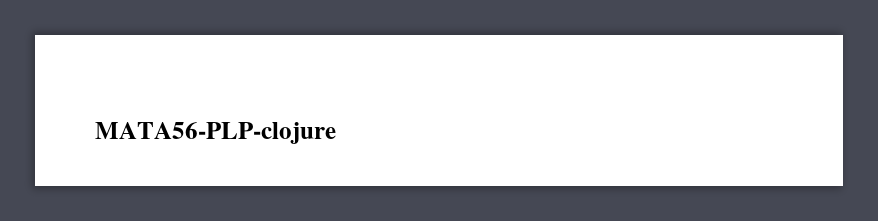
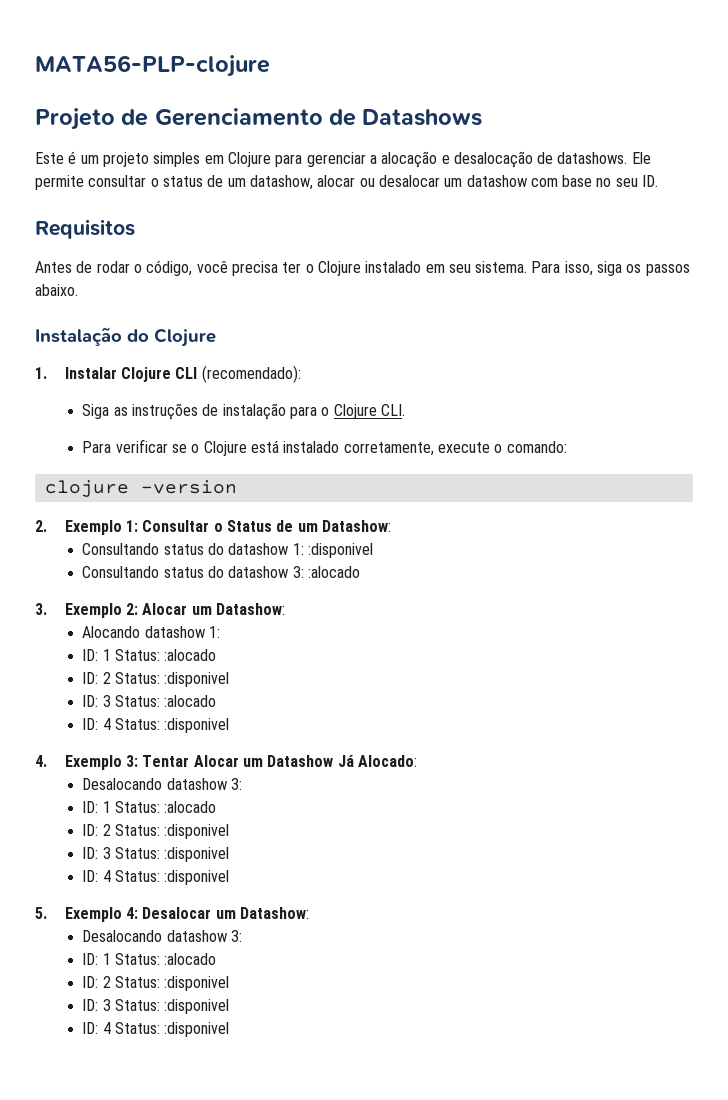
+ Projeto de Gerenciamento de Datashows
+ Este é um projeto simples em Clojure para gerenciar a alocação e desalocação de datashows. Ele permite consultar o status de um datashow, alocar ou desalocar um datashow com base no seu ID.
+ Requisitos
+ Antes de rodar o código, você precisa ter o Clojure instalado em seu sistema. Para isso, siga os passos abaixo.
+ Instalação do Clojure
+ 1. Instalar Clojure CLI (recomendado):
+ Siga as instruções de instalação para o Clojure CLI.
+ Para verificar se o Clojure está instalado corretamente, execute o comando:
+ clojure -version
+ 2. Exemplo 1: Consultar o Status de um Datashow:
+ Consultando status do datashow 1: :disponivel
+ Consultando status do datashow 3: :alocado
+ 3. Exemplo 2: Alocar um Datashow:
+ Alocando datashow 1:
+ ID: 1 Status: :alocado
+ ID: 2 Status: :disponivel
+ ID: 3 Status: :alocado
+ ID: 4 Status: :disponivel
+ 4. Exemplo 3: Tentar Alocar um Datashow Já Alocado:
+ Desalocando datashow 3:
+ ID: 1 Status: :alocado
+ ID: 2 Status: :disponivel
+ ID: 3 Status: :disponivel
+ ID: 4 Status: :disponivel
+ 5. Exemplo 4: Desalocar um Datashow:
+ Desalocando datashow 3:
+ ID: 1 Status: :alocado
+ ID: 2 Status: :disponivel
+ ID: 3 Status: :disponivel
+ ID: 4 Status: :disponivel

